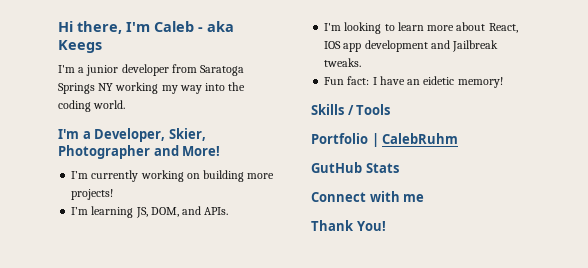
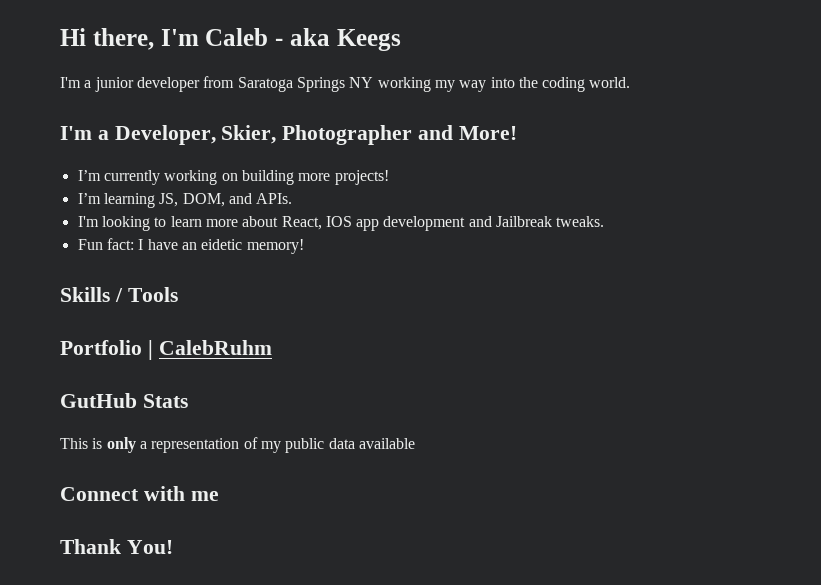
+ This is only a representation of my public data available

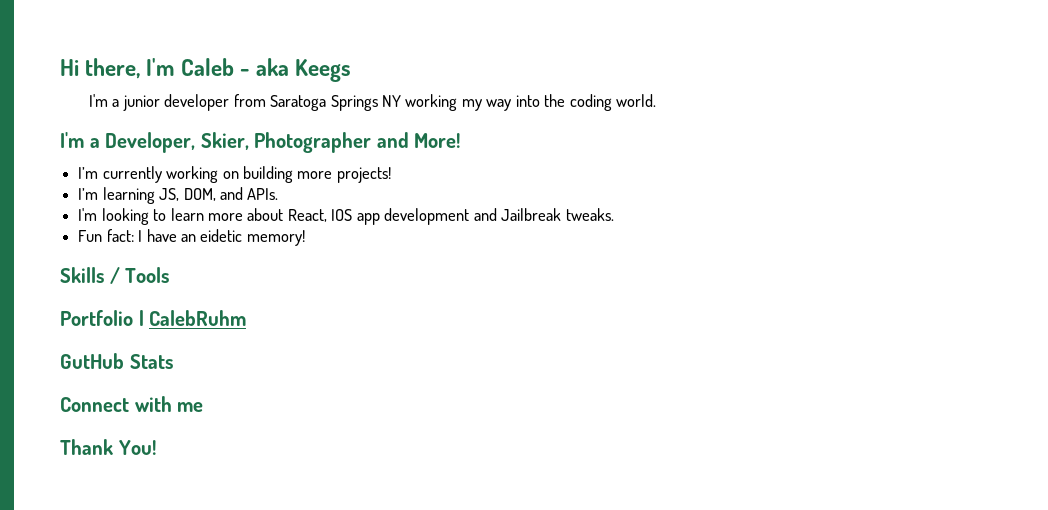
- This is only a representation of my public data available

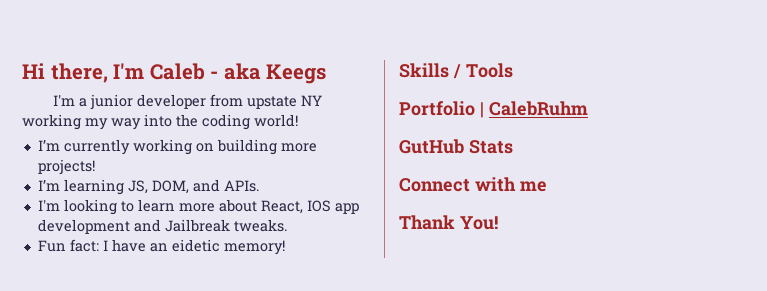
- I'm a junior developer from Saratoga Springs NY working my way into the coding world.
- I'm a Developer, Skier, Photographer and More!
+ I'm a junior developer from upstate NY working my way into the coding world!

